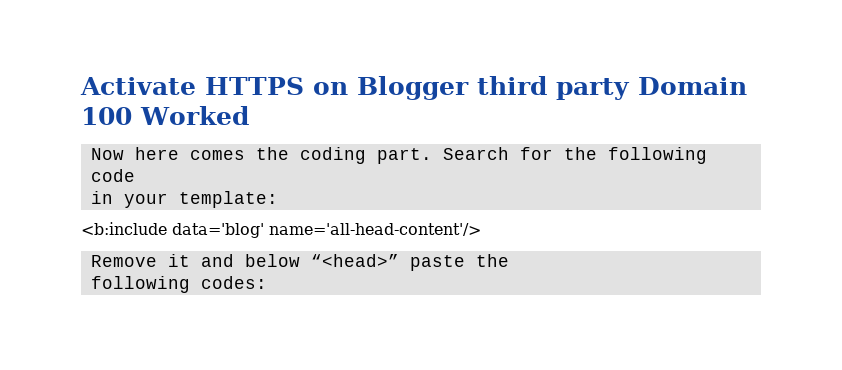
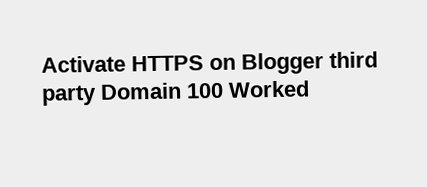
- Now here comes the coding part. Search for the following code
- in your template:
- <b:include data='blog' name='all-head-content'/>
- Remove it and below “<head>” paste the
- following codes:

